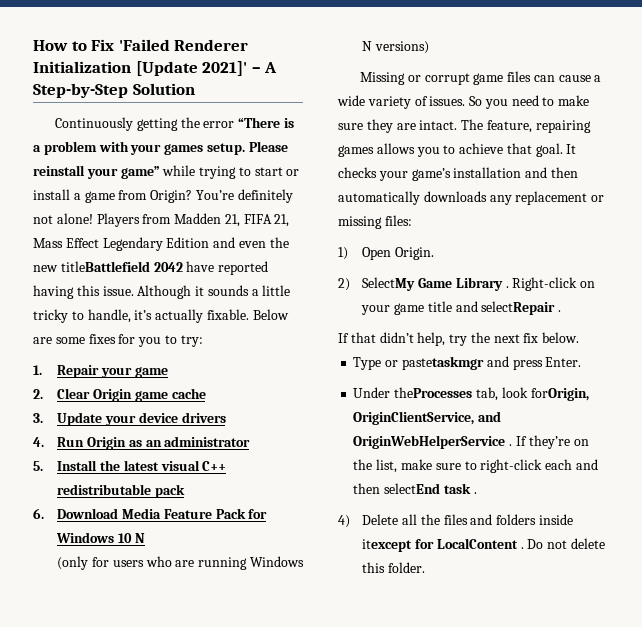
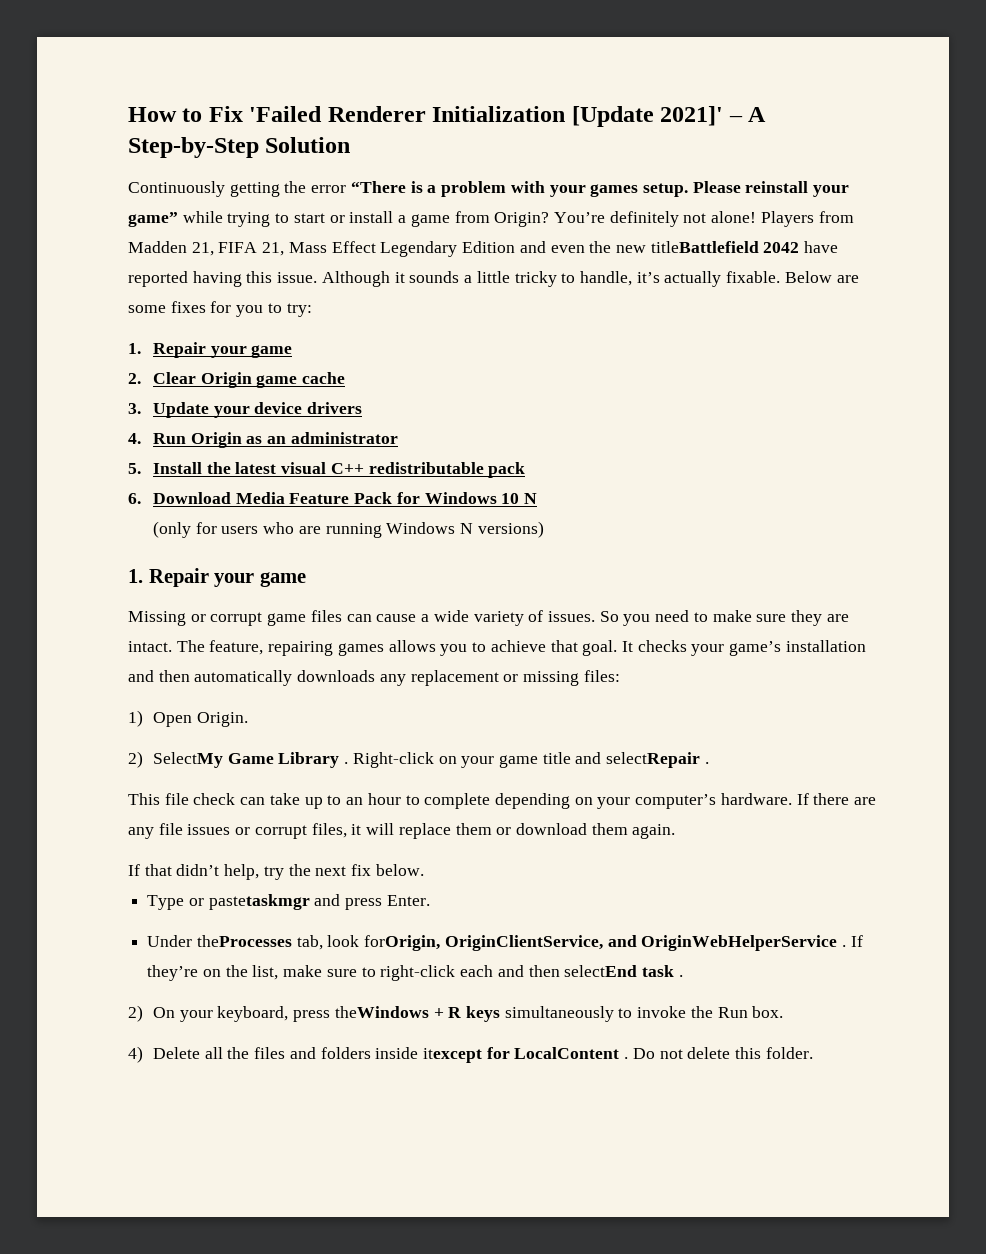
  (only for users who are running Windows N versions)
+ 1. Repair your game
+ This file check can take up to an hour to complete depending on your computer’s hardware. If there are any file issues or corrupt files, it will replace them or download them again.
+ 2) On your keyboard, press theWindows + R keys simultaneously to invoke the Run box.

